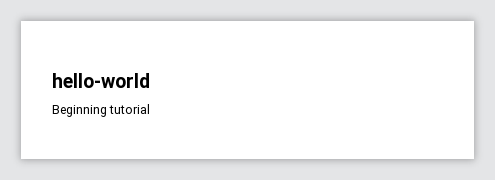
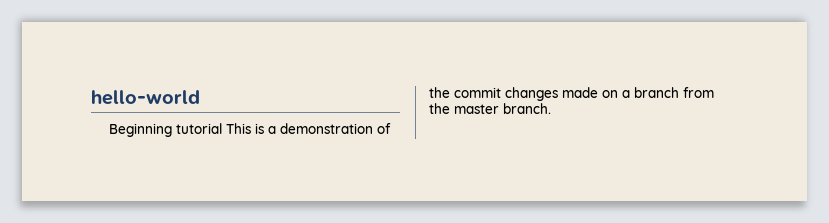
- Beginning tutorial
+ Beginning tutorial This is a demonstration of the commit changes made on a branch from the master branch.

